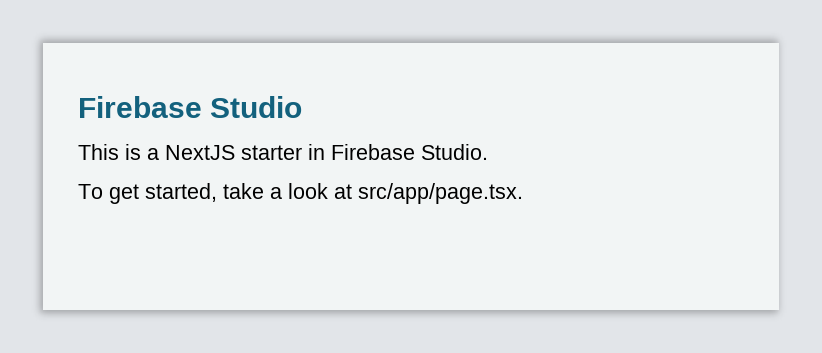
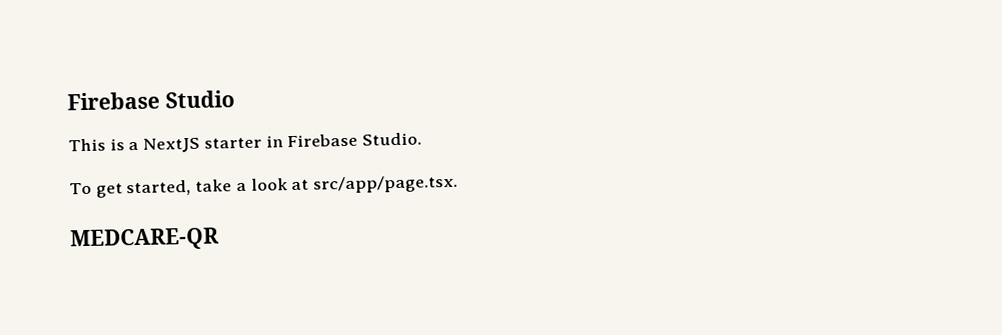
+ MEDCARE-QR

